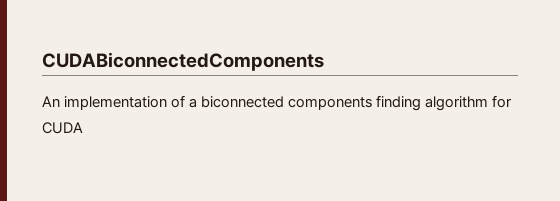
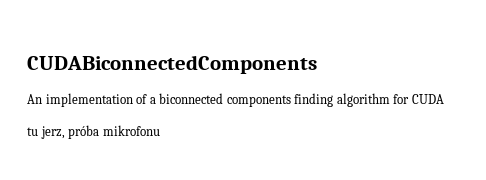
+ tu jerz, próba mikrofonu

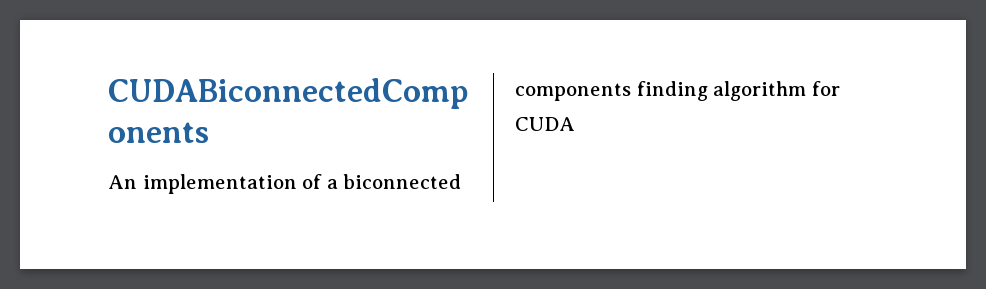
- tu jerz, próba mikrofonu

